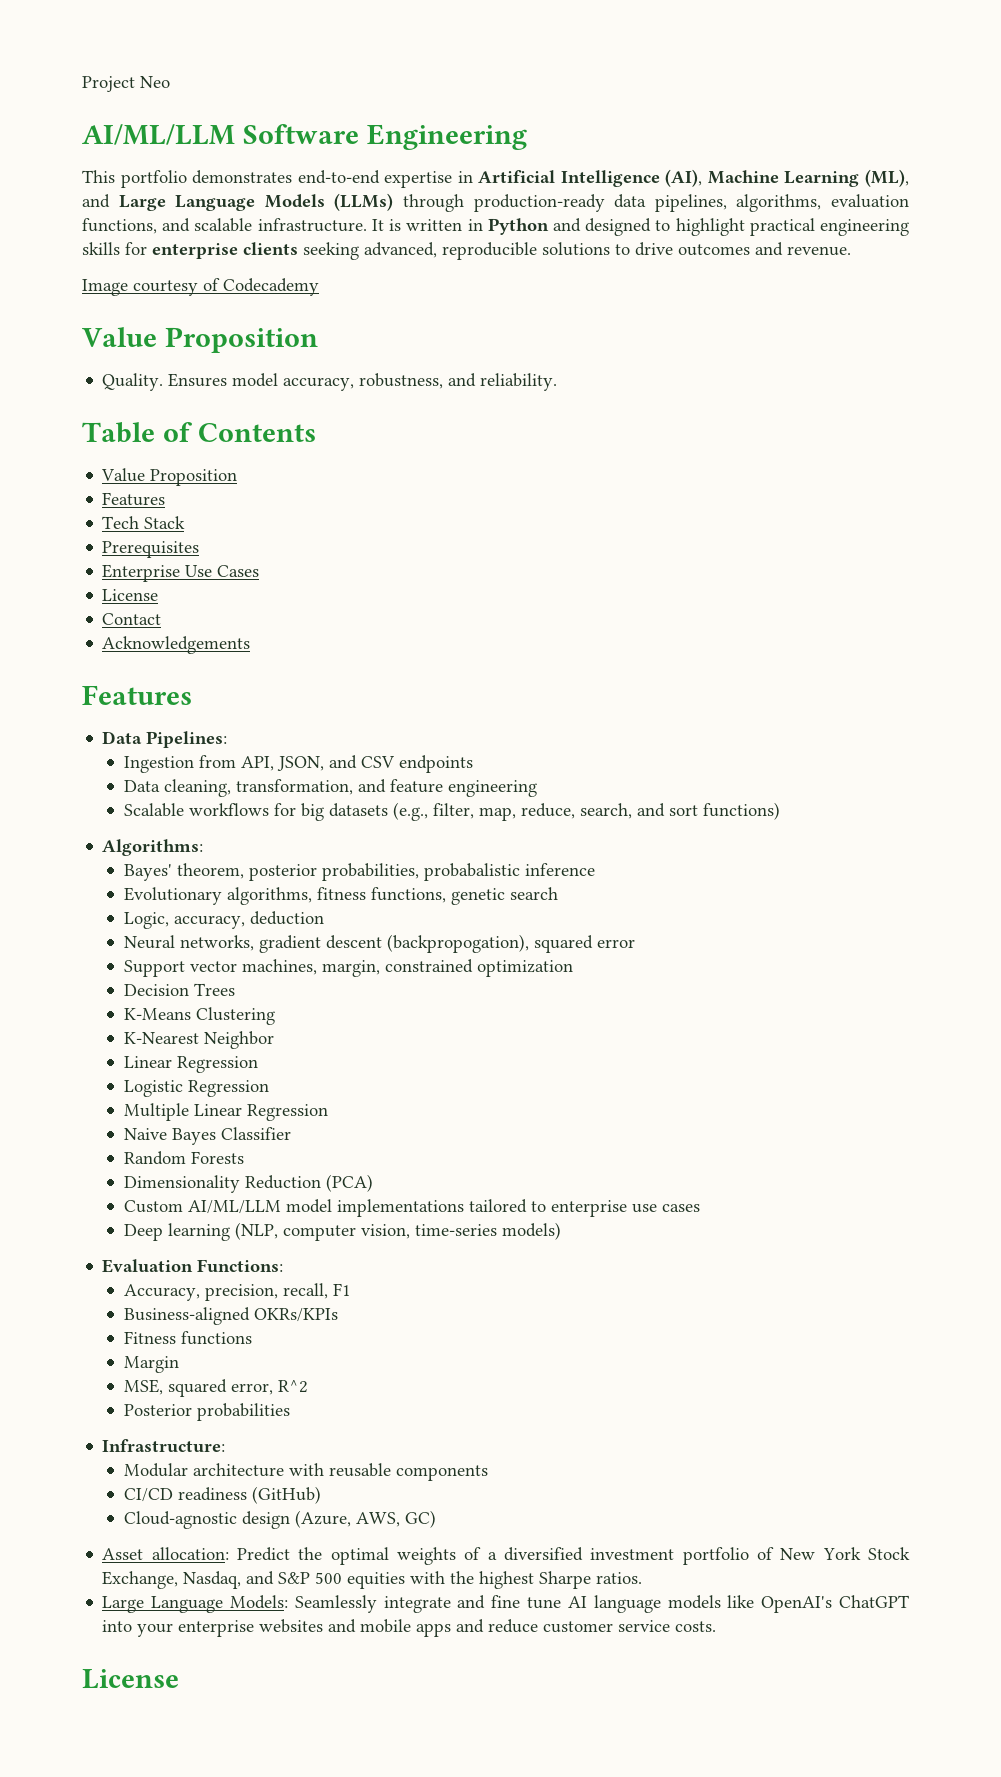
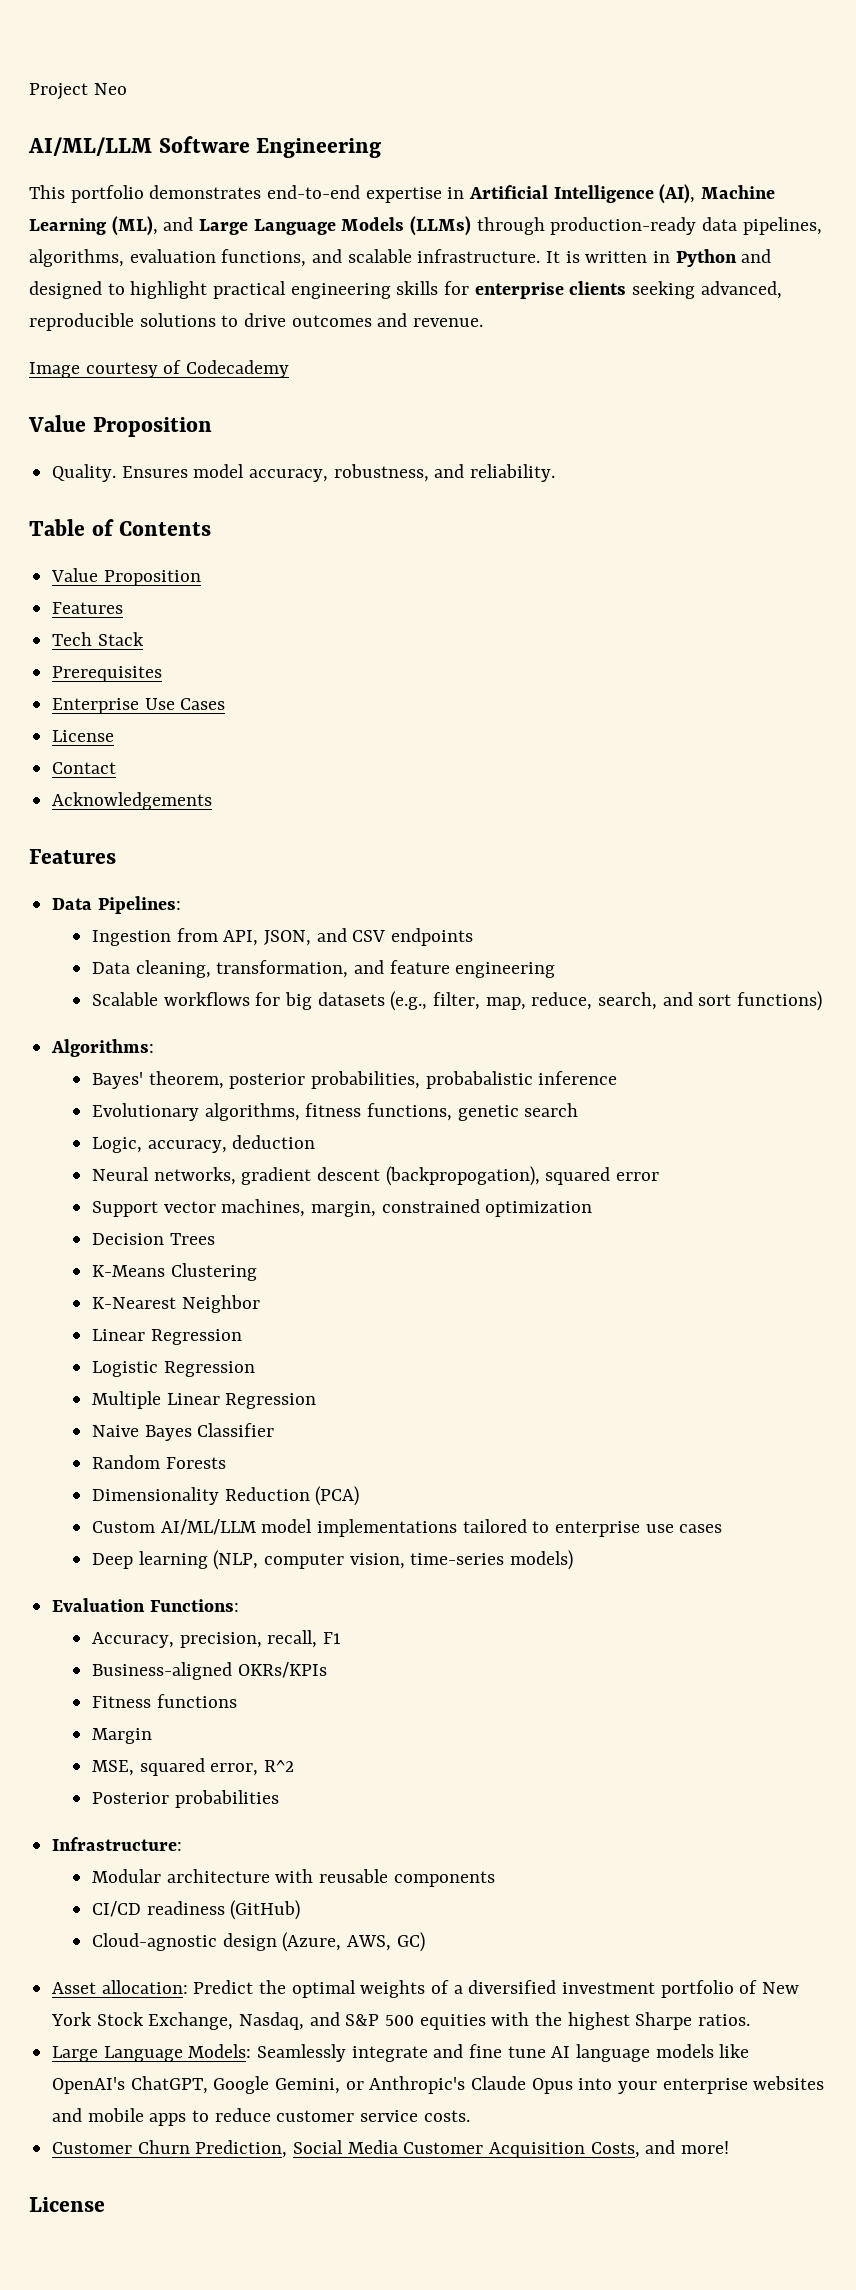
- Large Language Models: Seamlessly integrate and fine tune AI language models like OpenAI's ChatGPT into your enterprise websites and mobile apps and reduce customer service costs.
+ Large Language Models: Seamlessly integrate and fine tune AI language models like OpenAI's ChatGPT, Google Gemini, or Anthropic's Claude Opus into your enterprise websites and mobile apps to reduce customer service costs.
+ Customer Churn Prediction, Social Media Customer Acquisition Costs, and more!

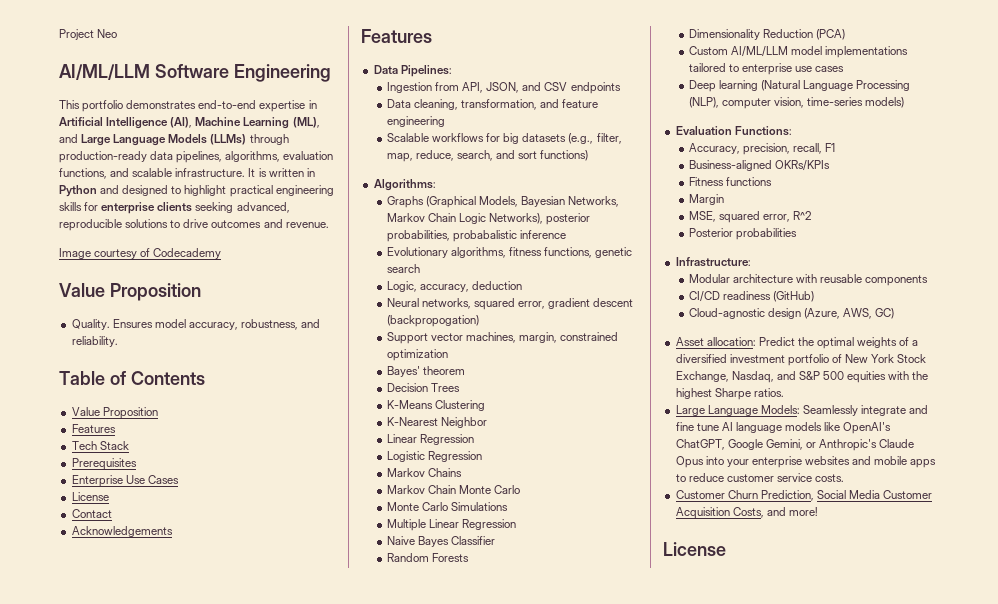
- Bayes' theorem, posterior probabilities, probabalistic inference
+ Graphs (Graphical Models, Bayesian Networks, Markov Chain Logic Networks), posterior probabilities, probabalistic inference
- Neural networks, gradient descent (backpropogation), squared error
+ Neural networks, squared error, gradient descent (backpropogation)
+ Bayes' theorem
+ Markov Chains
+ Markov Chain Monte Carlo
+ Monte Carlo Simulations
- Deep learning (NLP, computer vision, time-series models)
+ Deep learning (Natural Language Processing (NLP), computer vision, time-series models)

